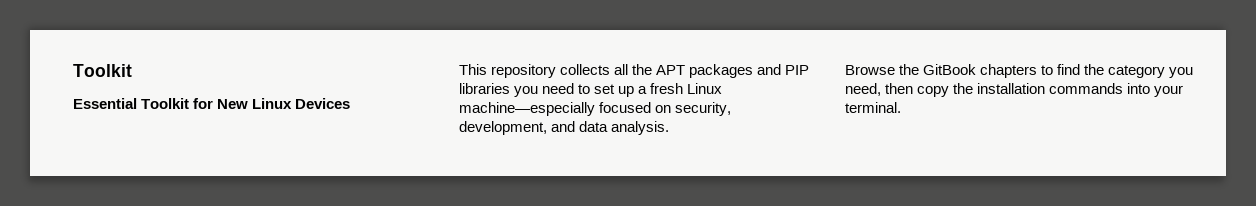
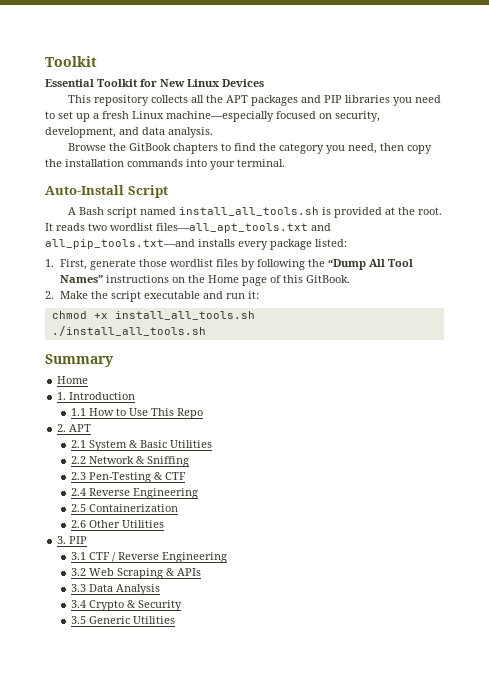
+ Auto-Install Script
+ A Bash script named install_all_tools.sh is provided at the root. It reads two wordlist files—all_apt_tools.txt and all_pip_tools.txt—and installs every package listed:
+ 1. First, generate those wordlist files by following the “Dump All Tool Names” instructions on the Home page of this GitBook.
+ 2. Make the script executable and run it:
+ chmod +x install_all_tools.sh
+ ./install_all_tools.sh
+ Summary
+ Home
+ 1. Introduction
+ 1.1 How to Use This Repo
+ 2. APT
+ 2.1 System & Basic Utilities
+ 2.2 Network & Sniffing
+ 2.3 Pen-Testing & CTF
+ 2.4 Reverse Engineering
+ 2.5 Containerization
+ 2.6 Other Utilities
+ 3. PIP
+ 3.1 CTF / Reverse Engineering
+ 3.2 Web Scraping & APIs
+ 3.3 Data Analysis
+ 3.4 Crypto & Security
+ 3.5 Generic Utilities

